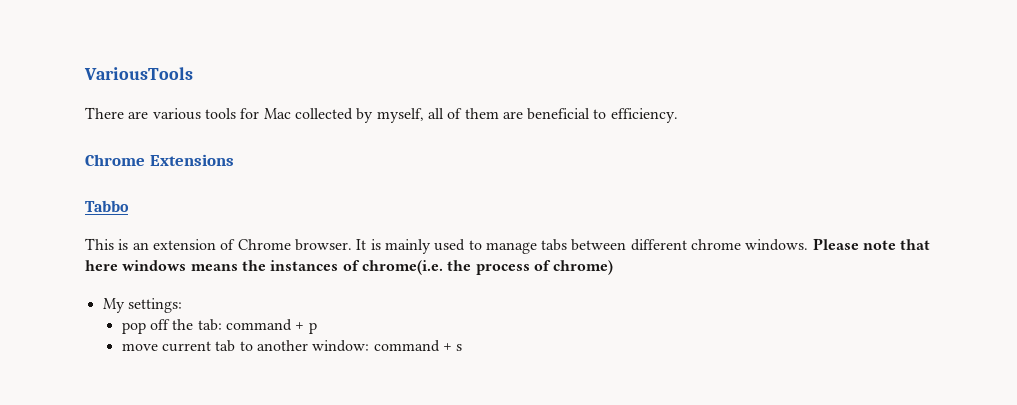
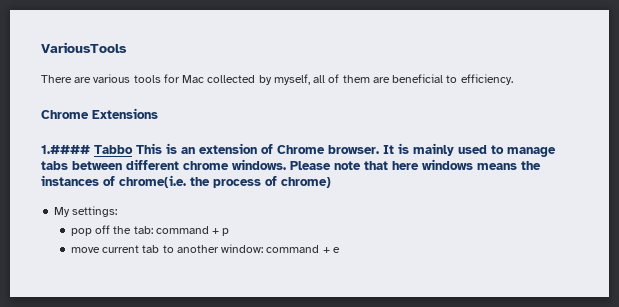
- Tabbo
- This is an extension of Chrome browser.
+ 1.#### Tabbo This is an extension of Chrome browser.
- move current tab to another window: command + s
+ move current tab to another window: command + e

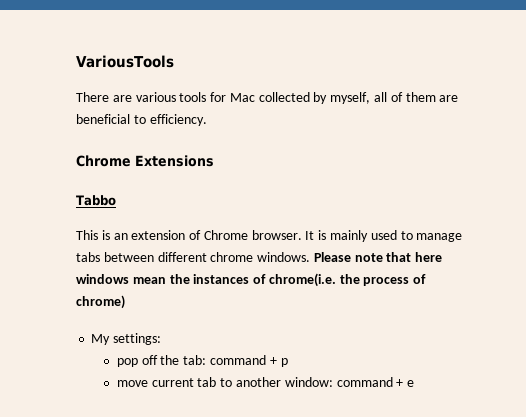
- 1.#### Tabbo This is an extension of Chrome browser.
+ Tabbo
+ This is an extension of Chrome browser.
- Please note that here windows means the instances of chrome(i.e. the process of chrome)
+ Please note that here windows mean the instances of chrome(i.e. the process of chrome)

